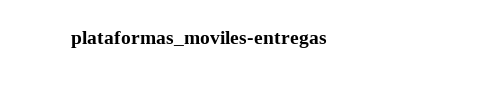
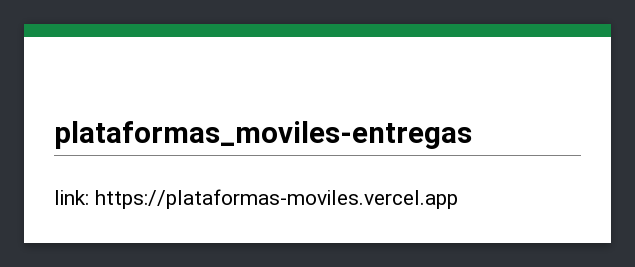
+ link: https://plataformas-moviles.vercel.app

